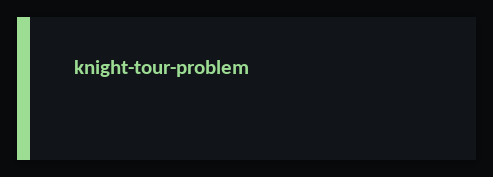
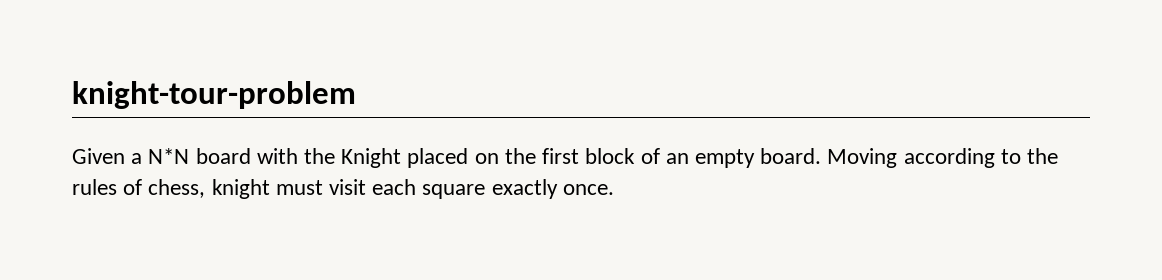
+ Given a N*N board with the Knight placed on the first block of an empty board. Moving according to the rules of chess, knight must visit each square exactly once.

